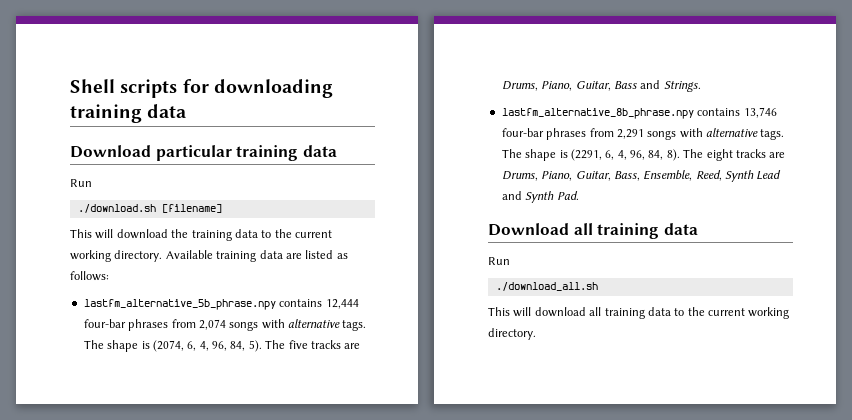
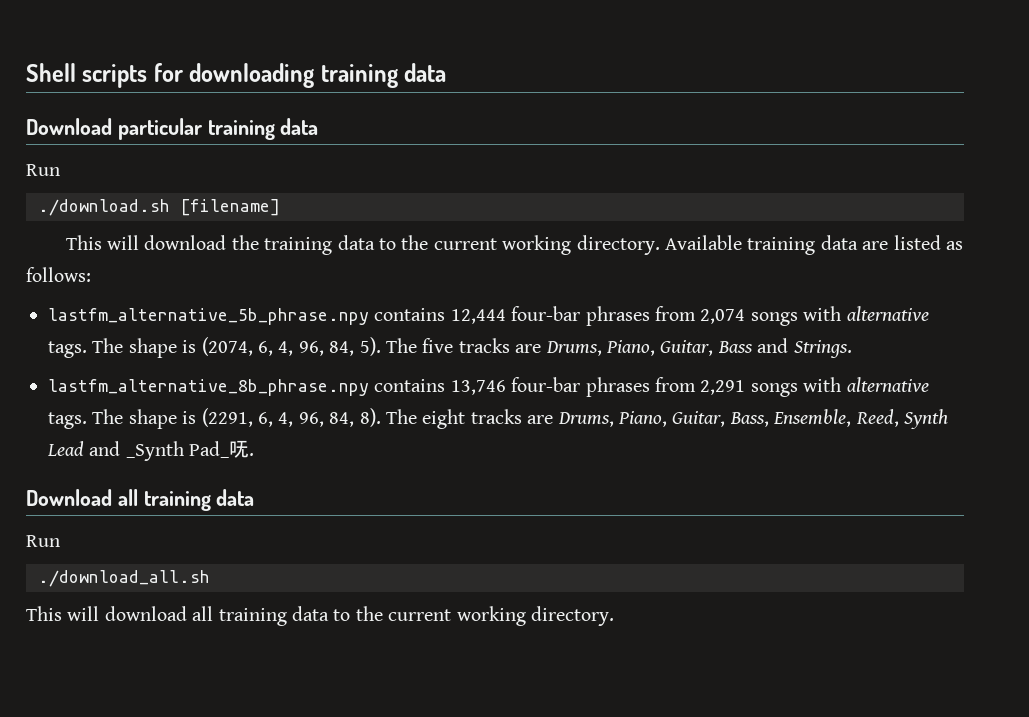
- The eight tracks are Drums, Piano, Guitar, Bass, Ensemble, Reed, Synth Lead and Synth Pad.
+ The eight tracks are Drums, Piano, Guitar, Bass, Ensemble, Reed, Synth Lead and _Synth Pad_呒.

